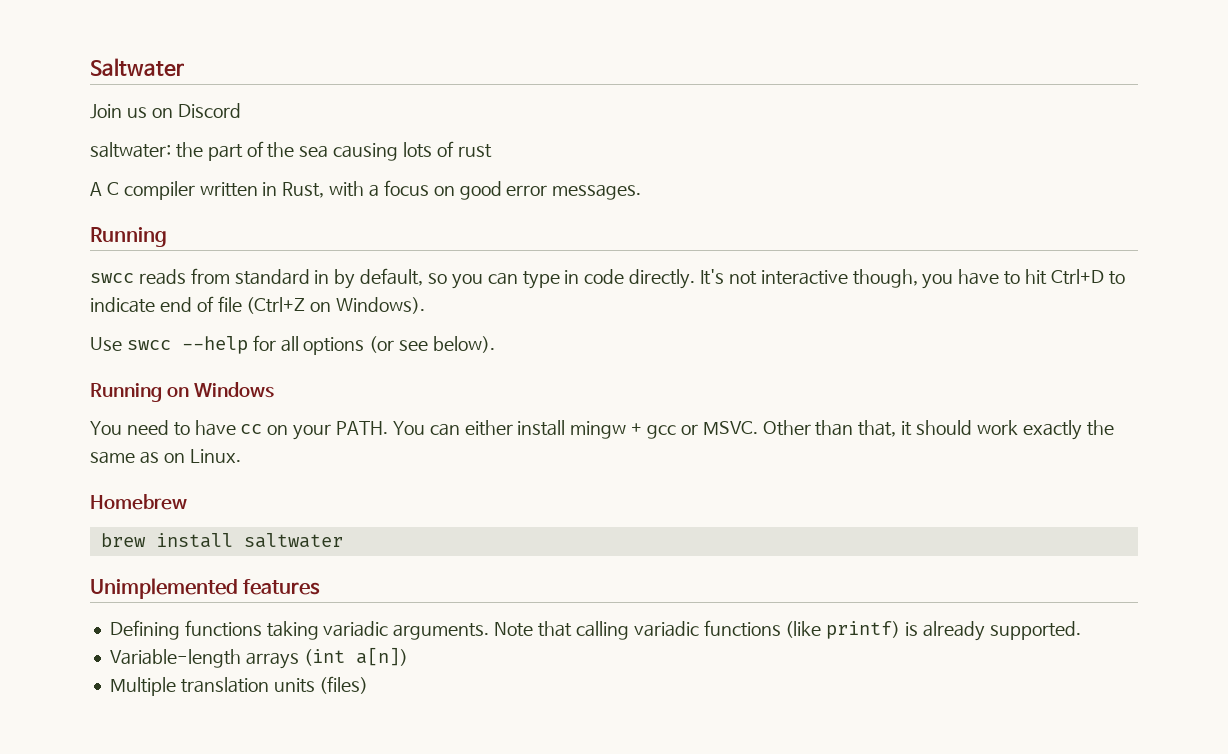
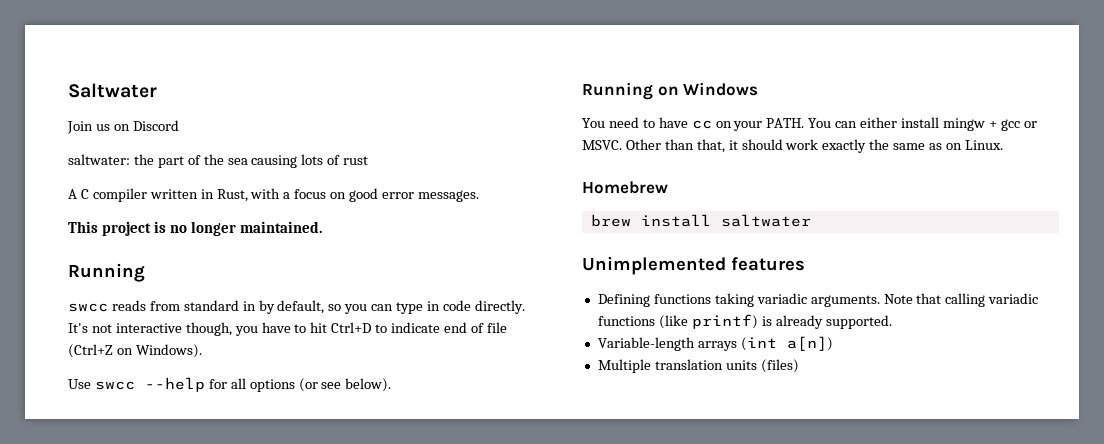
+ This project is no longer maintained.

